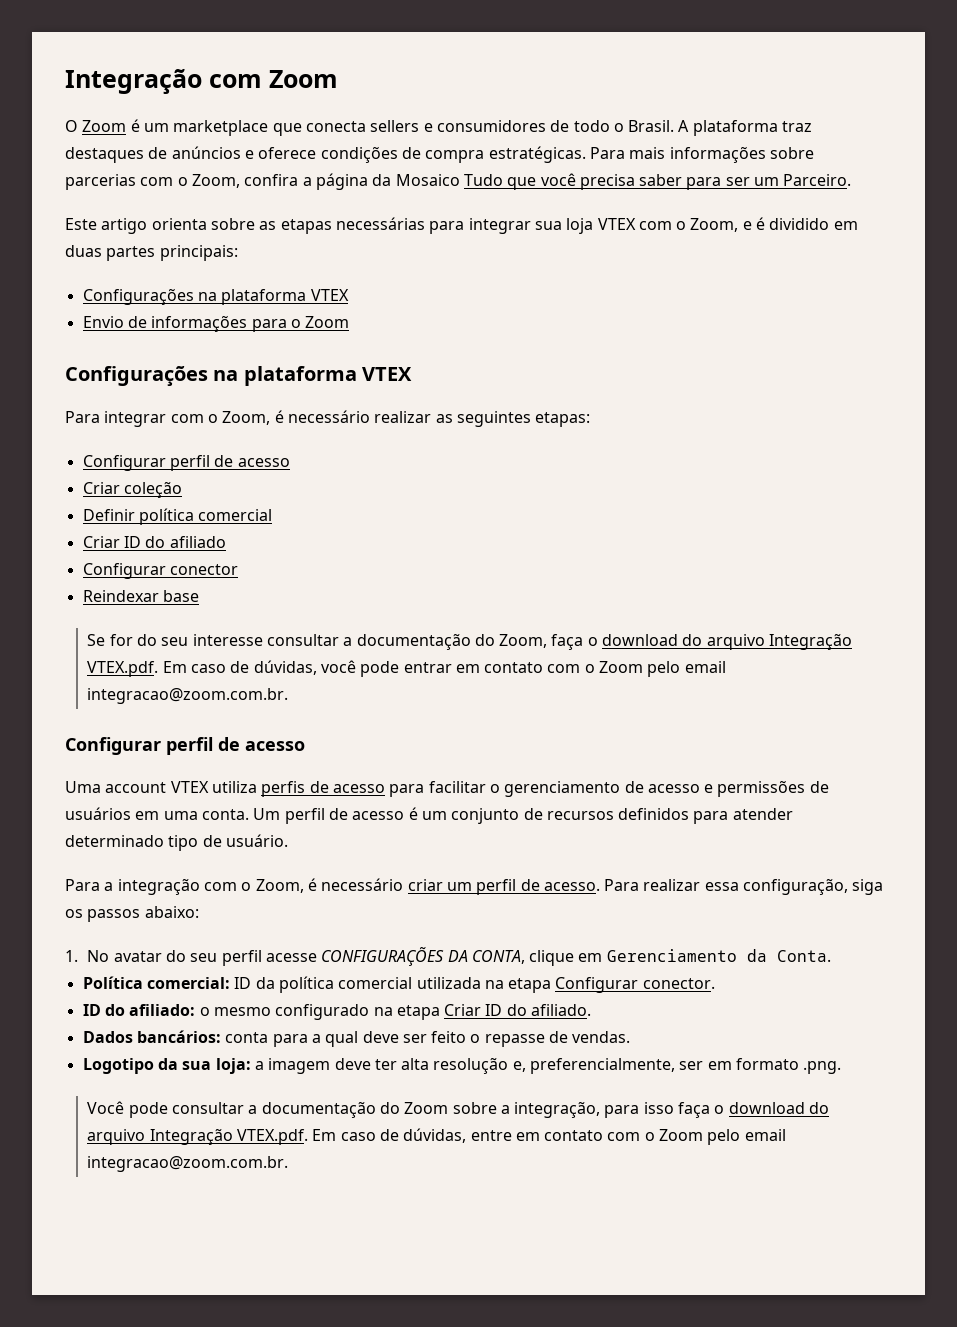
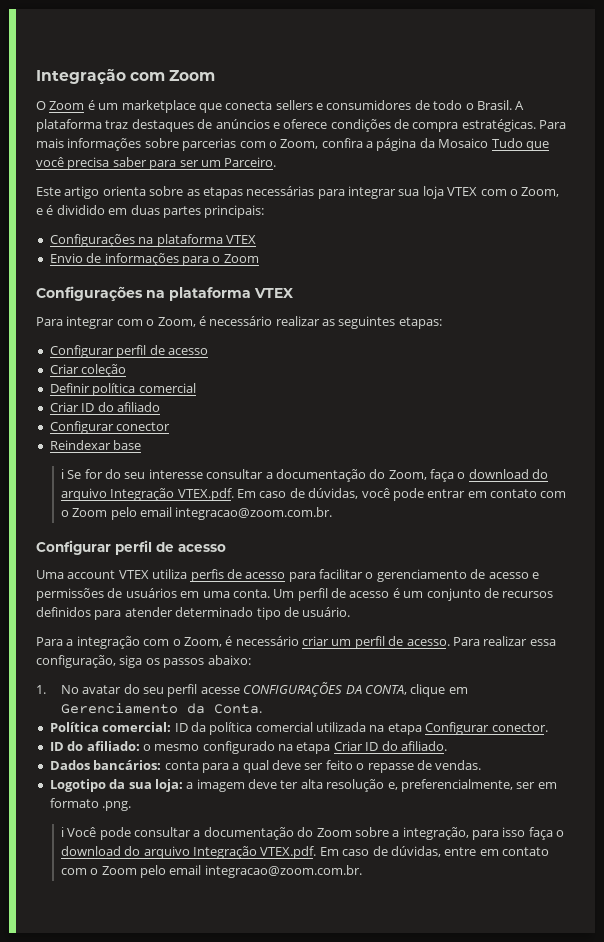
- Se for do seu interesse consultar a documentação do Zoom, faça o download do arquivo Integração VTEX.pdf. Em caso de dúvidas, você pode entrar em contato com o Zoom pelo email integracao@zoom.com.br.
+ ℹ Se for do seu interesse consultar a documentação do Zoom, faça o download do arquivo Integração VTEX.pdf. Em caso de dúvidas, você pode entrar em contato com o Zoom pelo email integracao@zoom.com.br.
- Você pode consultar a documentação do Zoom sobre a integração, para isso faça o download do arquivo Integração VTEX.pdf. Em caso de dúvidas, entre em contato com o Zoom pelo email integracao@zoom.com.br.
+ ℹ Você pode consultar a documentação do Zoom sobre a integração, para isso faça o download do arquivo Integração VTEX.pdf. Em caso de dúvidas, entre em contato com o Zoom pelo email integracao@zoom.com.br.

